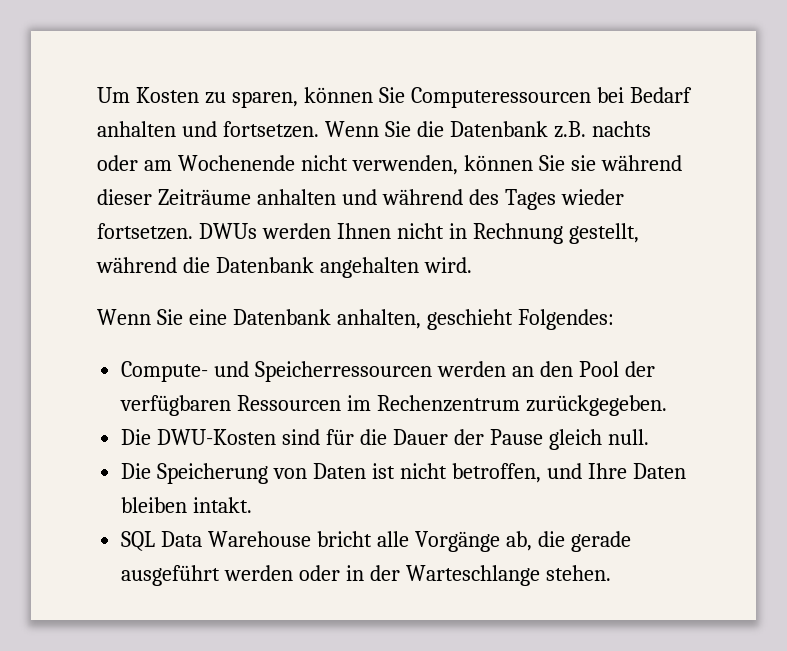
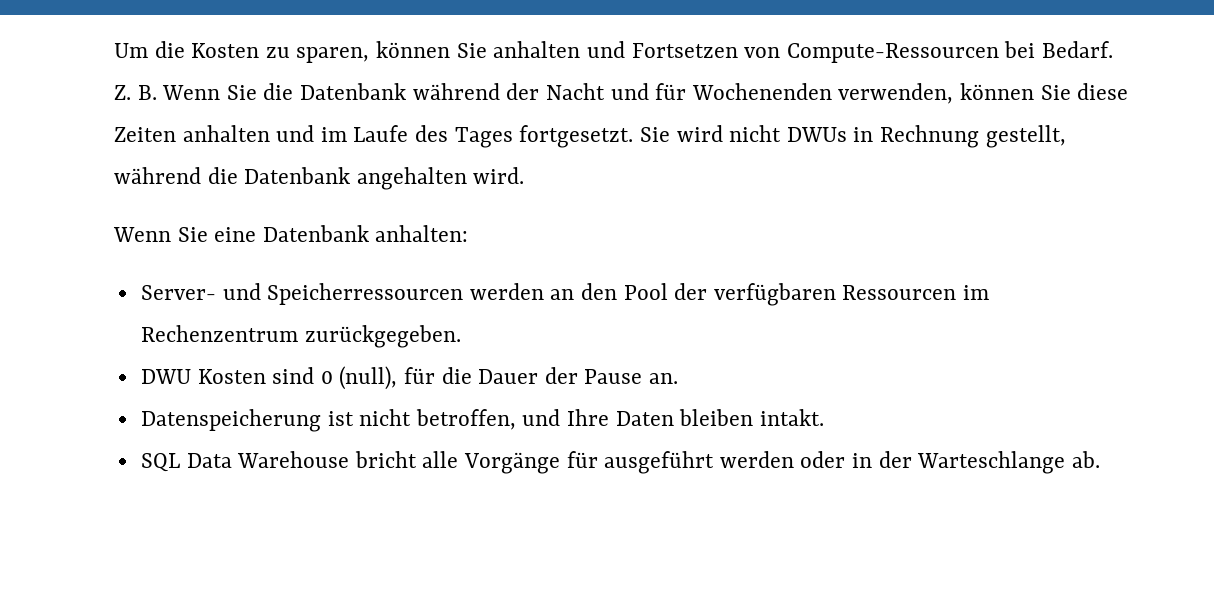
- Um Kosten zu sparen, können Sie Computeressourcen bei Bedarf anhalten und fortsetzen. Wenn Sie die Datenbank z.B. nachts oder am Wochenende nicht verwenden, können Sie sie während dieser Zeiträume anhalten und während des Tages wieder fortsetzen. DWUs werden Ihnen nicht in Rechnung gestellt, während die Datenbank angehalten wird.
+ Um die Kosten zu sparen, können Sie anhalten und Fortsetzen von Compute-Ressourcen bei Bedarf. Z. B. Wenn Sie die Datenbank während der Nacht und für Wochenenden verwenden, können Sie diese Zeiten anhalten und im Laufe des Tages fortgesetzt. Sie wird nicht DWUs in Rechnung gestellt, während die Datenbank angehalten wird.
- Wenn Sie eine Datenbank anhalten, geschieht Folgendes:
- Compute- und Speicherressourcen werden an den Pool der verfügbaren Ressourcen im Rechenzentrum zurückgegeben.
+ Wenn Sie eine Datenbank anhalten:
+ Server- und Speicherressourcen werden an den Pool der verfügbaren Ressourcen im Rechenzentrum zurückgegeben.
- Die DWU-Kosten sind für die Dauer der Pause gleich null.
- Die Speicherung von Daten ist nicht betroffen, und Ihre Daten bleiben intakt.
+ DWU Kosten sind 0 (null), für die Dauer der Pause an.
+ Datenspeicherung ist nicht betroffen, und Ihre Daten bleiben intakt.
- SQL Data Warehouse bricht alle Vorgänge ab, die gerade ausgeführt werden oder in der Warteschlange stehen.
+ SQL Data Warehouse bricht alle Vorgänge für ausgeführt werden oder in der Warteschlange ab.

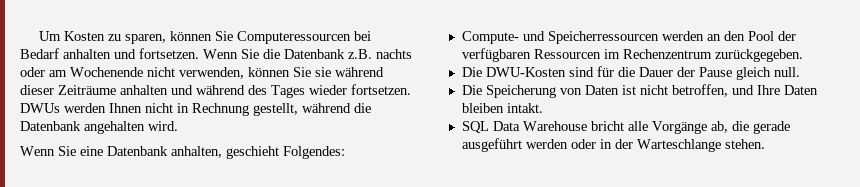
- Um die Kosten zu sparen, können Sie anhalten und Fortsetzen von Compute-Ressourcen bei Bedarf. Z. B. Wenn Sie die Datenbank während der Nacht und für Wochenenden verwenden, können Sie diese Zeiten anhalten und im Laufe des Tages fortgesetzt. Sie wird nicht DWUs in Rechnung gestellt, während die Datenbank angehalten wird.
+ Um Kosten zu sparen, können Sie Computeressourcen bei Bedarf anhalten und fortsetzen. Wenn Sie die Datenbank z.B. nachts oder am Wochenende nicht verwenden, können Sie sie während dieser Zeiträume anhalten und während des Tages wieder fortsetzen. DWUs werden Ihnen nicht in Rechnung gestellt, während die Datenbank angehalten wird.
- Wenn Sie eine Datenbank anhalten:
- Server- und Speicherressourcen werden an den Pool der verfügbaren Ressourcen im Rechenzentrum zurückgegeben.
+ Wenn Sie eine Datenbank anhalten, geschieht Folgendes:
+ Compute- und Speicherressourcen werden an den Pool der verfügbaren Ressourcen im Rechenzentrum zurückgegeben.
- DWU Kosten sind 0 (null), für die Dauer der Pause an.
- Datenspeicherung ist nicht betroffen, und Ihre Daten bleiben intakt.
+ Die DWU-Kosten sind für die Dauer der Pause gleich null.
+ Die Speicherung von Daten ist nicht betroffen, und Ihre Daten bleiben intakt.
- SQL Data Warehouse bricht alle Vorgänge für ausgeführt werden oder in der Warteschlange ab.
+ SQL Data Warehouse bricht alle Vorgänge ab, die gerade ausgeführt werden oder in der Warteschlange stehen.

